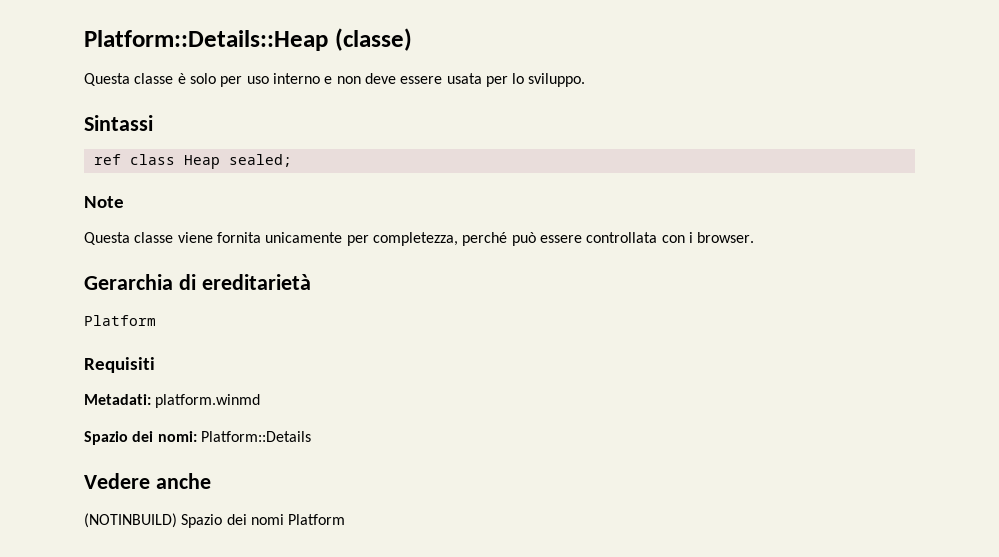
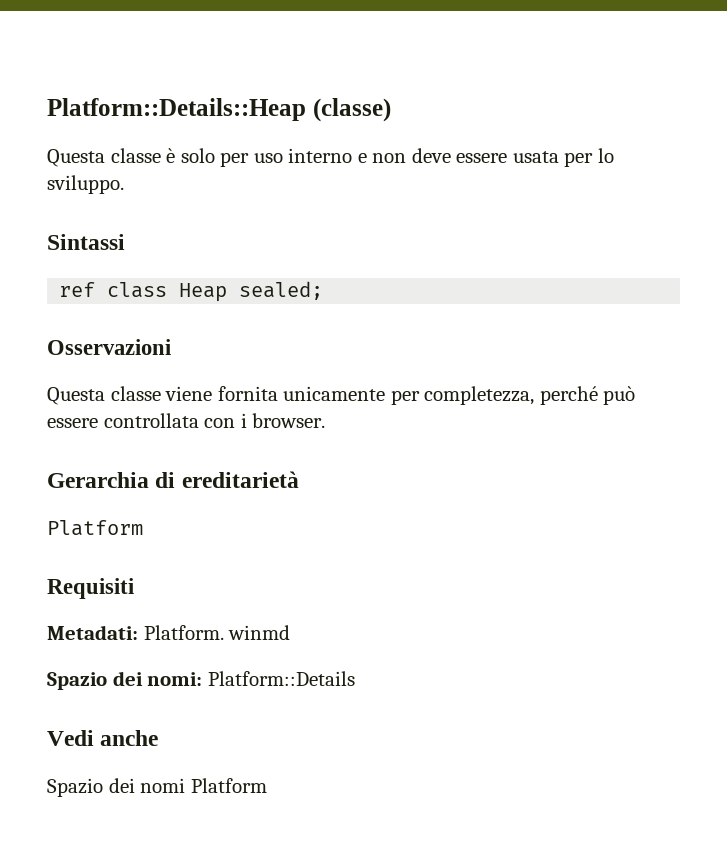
- Note
+ Osservazioni
- Metadati: platform.winmd
+ Metadati: Platform. winmd
- Vedere anche
+ Vedi anche
- (NOTINBUILD) Spazio dei nomi Platform
+ Spazio dei nomi Platform

